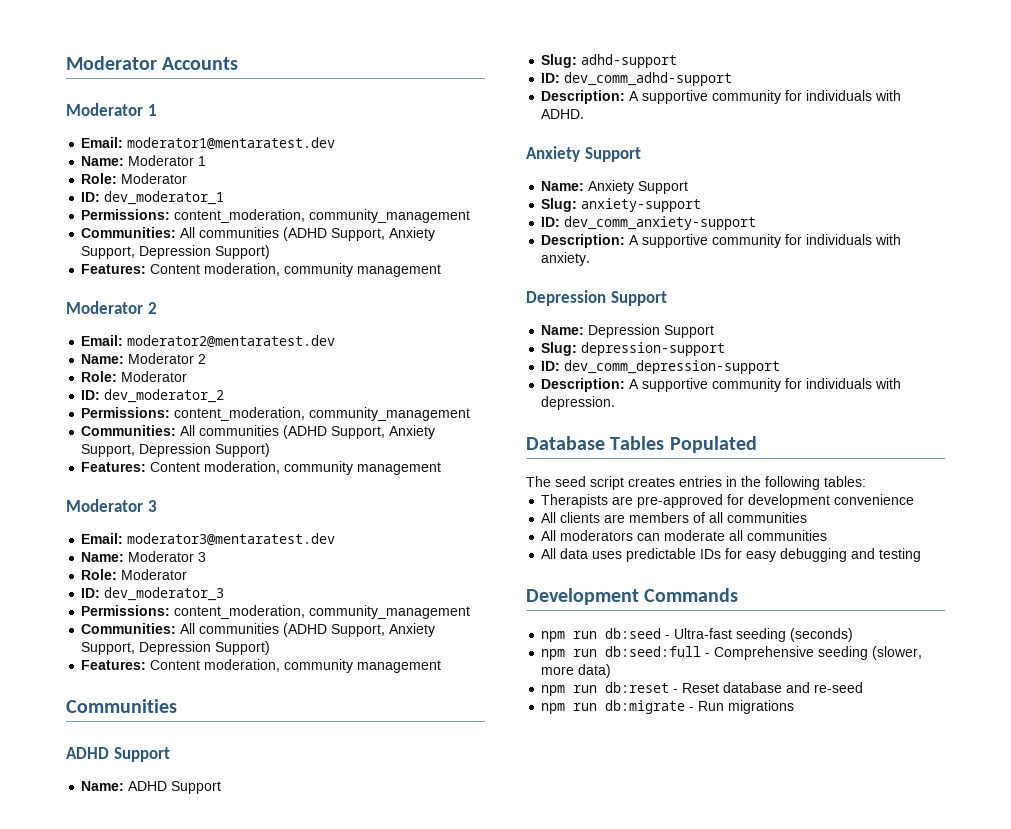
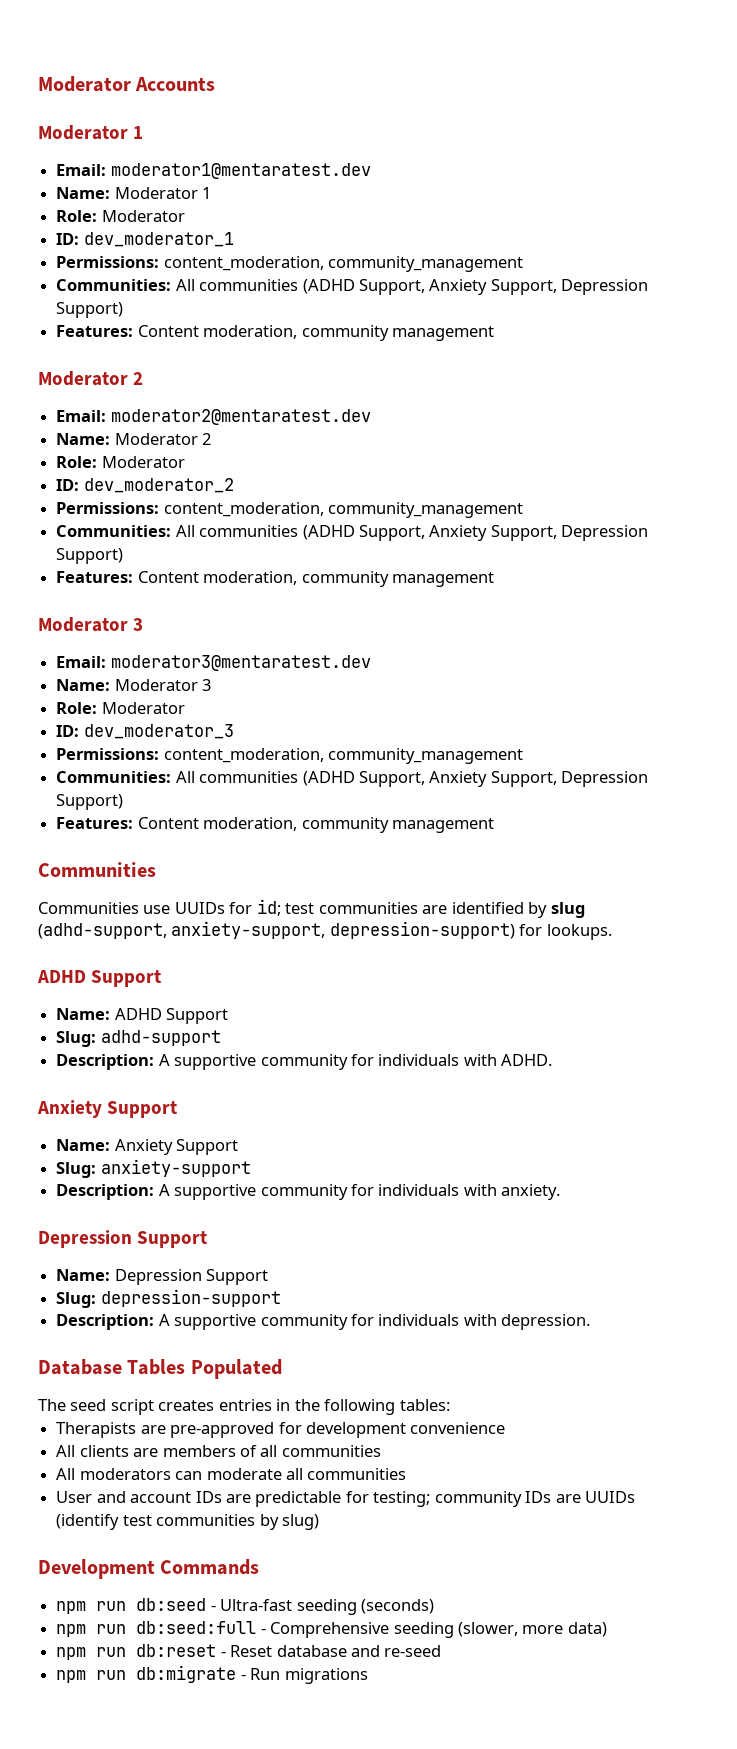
+ Communities use UUIDs for id; test communities are identified by slug (adhd-support, anxiety-support, depression-support) for lookups.
- ID: dev_comm_adhd-support
- ID: dev_comm_anxiety-support
- ID: dev_comm_depression-support
- All data uses predictable IDs for easy debugging and testing
+ User and account IDs are predictable for testing; community IDs are UUIDs (identify test communities by slug)

